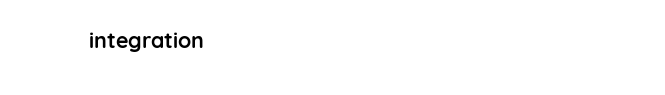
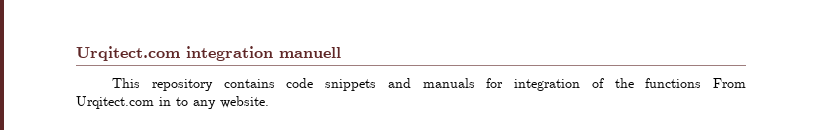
- integration
+ Urqitect.com integration manuell
+ This repository contains code snippets and manuals for integration of the functions From Urqitect.com in to any website.

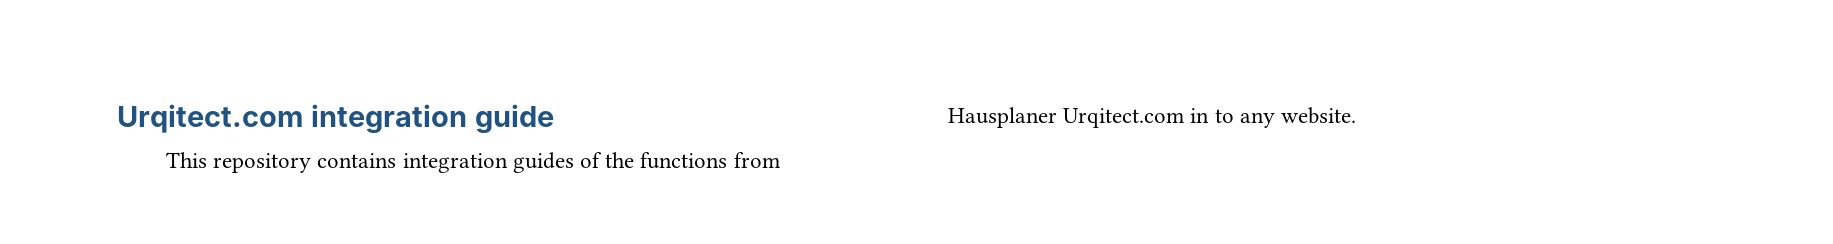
- Urqitect.com integration manuell
+ Urqitect.com integration guide
- This repository contains code snippets and manuals for integration of the functions From Urqitect.com in to any website.
+ This repository contains integration guides of the functions from Hausplaner Urqitect.com in to any website.

